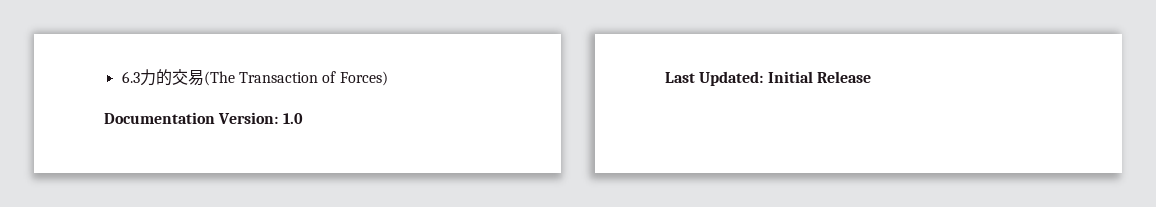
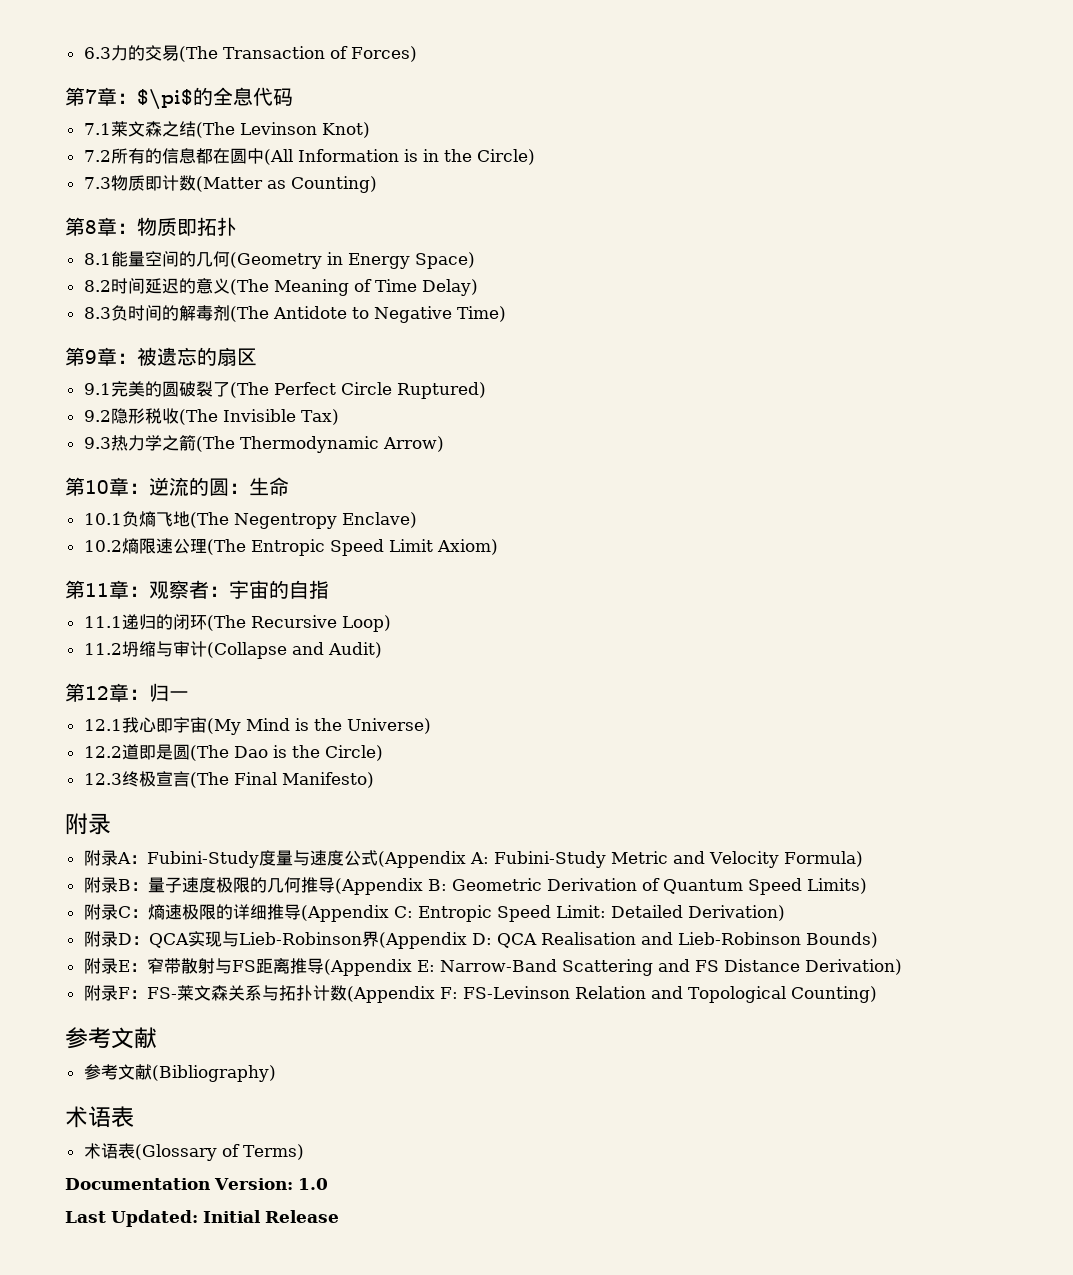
+ 第7章：$\pi$的全息代码
+ 7.1莱文森之结(The Levinson Knot)
+ 7.2所有的信息都在圆中(All Information is in the Circle)
+ 7.3物质即计数(Matter as Counting)
+ 第8章：物质即拓扑
+ 8.1能量空间的几何(Geometry in Energy Space)
+ 8.2时间延迟的意义(The Meaning of Time Delay)
+ 8.3负时间的解毒剂(The Antidote to Negative Time)
+ 第9章：被遗忘的扇区
+ 9.1完美的圆破裂了(The Perfect Circle Ruptured)
+ 9.2隐形税收(The Invisible Tax)
+ 9.3热力学之箭(The Thermodynamic Arrow)
+ 第10章：逆流的圆：生命
+ 10.1负熵飞地(The Negentropy Enclave)
+ 10.2熵限速公理(The Entropic Speed Limit Axiom)
+ 第11章：观察者：宇宙的自指
+ 11.1递归的闭环(The Recursive Loop)
+ 11.2坍缩与审计(Collapse and Audit)
+ 第12章：归一
+ 12.1我心即宇宙(My Mind is the Universe)
+ 12.2道即是圆(The Dao is the Circle)
+ 12.3终极宣言(The Final Manifesto)
+ 附录
+ 附录A：Fubini-Study度量与速度公式(Appendix A: Fubini-Study Metric and Velocity Formula)
+ 附录B：量子速度极限的几何推导(Appendix B: Geometric Derivation of Quantum Speed Limits)
+ 附录C：熵速极限的详细推导(Appendix C: Entropic Speed Limit: Detailed Derivation)
+ 附录D：QCA实现与Lieb-Robinson界(Appendix D: QCA Realisation and Lieb-Robinson Bounds)
+ 附录E：窄带散射与FS距离推导(Appendix E: Narrow-Band Scattering and FS Distance Derivation)
+ 附录F：FS-莱文森关系与拓扑计数(Appendix F: FS-Levinson Relation and Topological Counting)
+ 参考文献
+ 参考文献(Bibliography)
+ 术语表
+ 术语表(Glossary of Terms)

